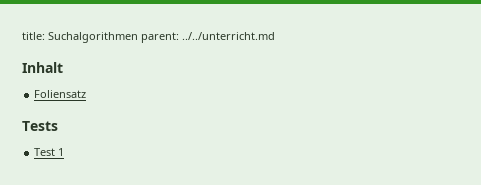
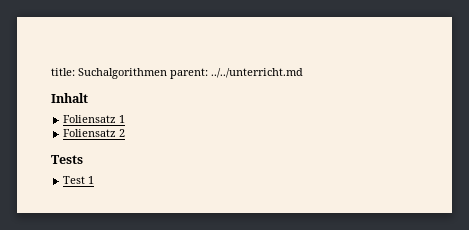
- Foliensatz
+ Foliensatz 1
+ Foliensatz 2

